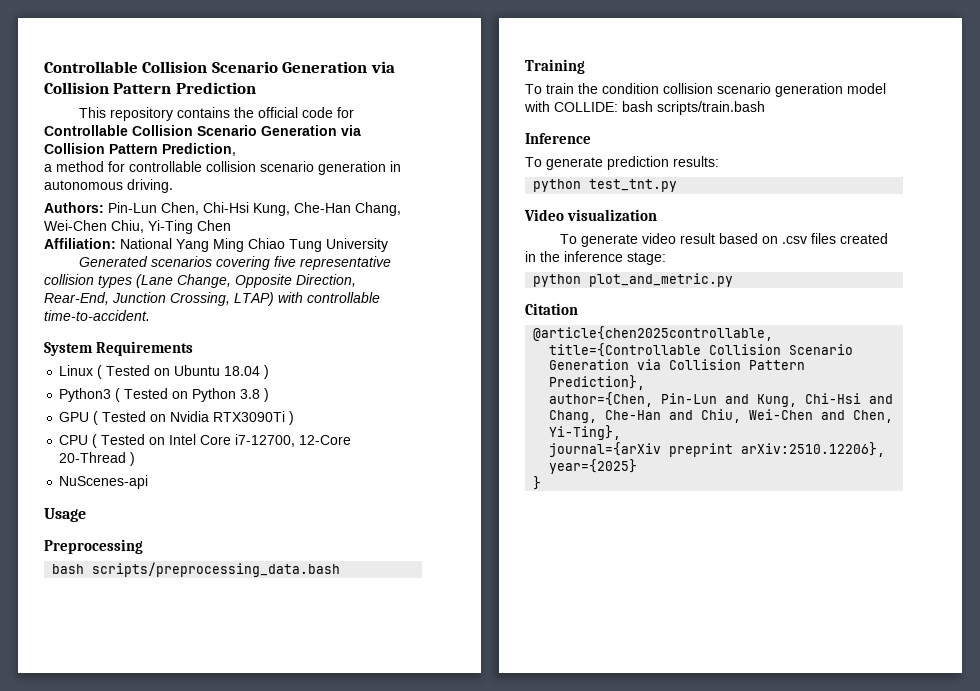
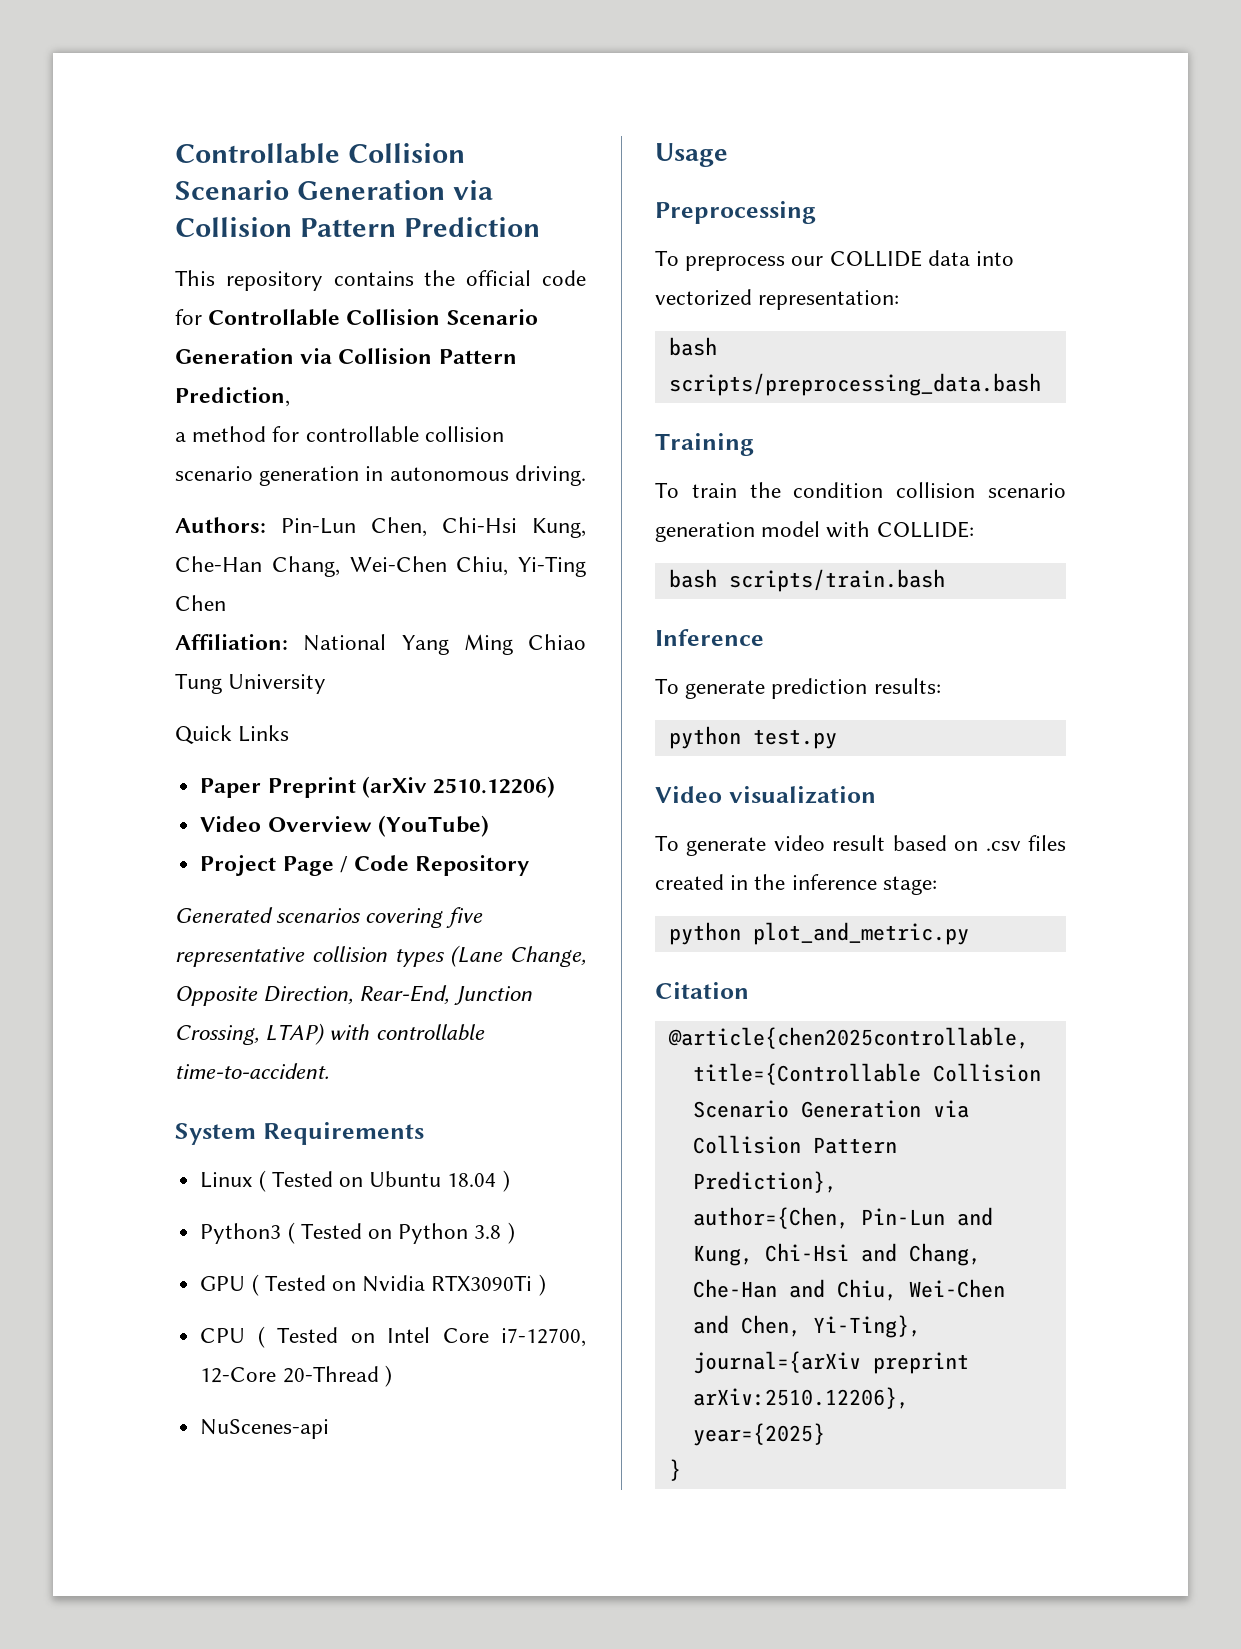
+ Quick Links
+ Paper Preprint (arXiv 2510.12206)
+ Video Overview (YouTube)
+ Project Page / Code Repository
+ To preprocess our COLLIDE data into vectorized representation:
- To train the condition collision scenario generation model with COLLIDE: bash scripts/train.bash
+ To train the condition collision scenario generation model with COLLIDE:
+ bash scripts/train.bash
- python test_tnt.py
+ python test.py

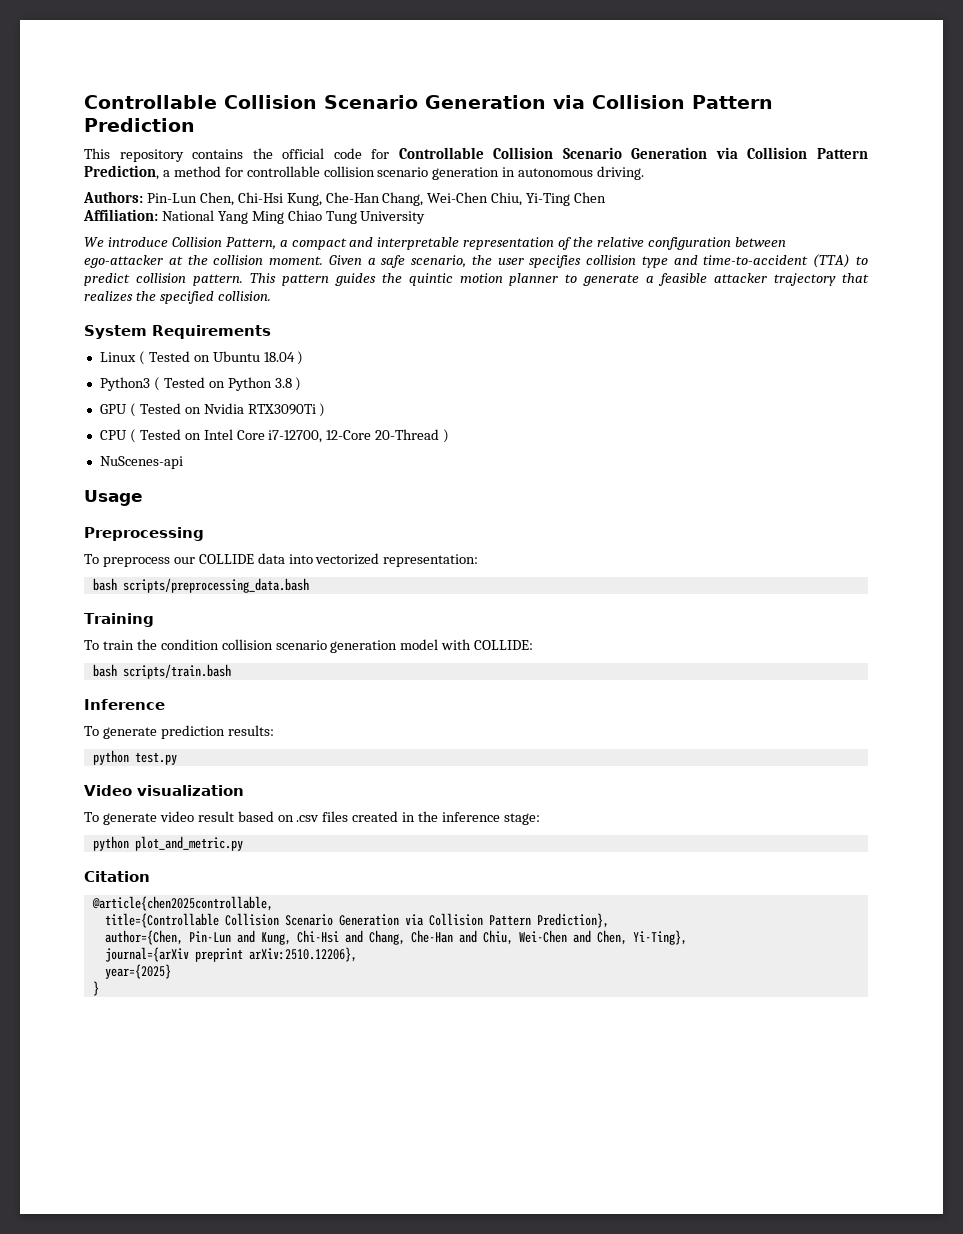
- This repository contains the official code for Controllable Collision Scenario Generation via Collision Pattern Prediction,
- a method for controllable collision scenario generation in autonomous driving.
+ This repository contains the official code for Controllable Collision Scenario Generation via Collision Pattern Prediction, a method for controllable collision scenario generation in autonomous driving.
- Quick Links
- Paper Preprint (arXiv 2510.12206)
- Video Overview (YouTube)
- Project Page / Code Repository
- Generated scenarios covering five representative collision types (Lane Change, Opposite Direction, Rear-End, Junction Crossing, LTAP) with controllable time-to-accident.
+ We introduce Collision Pattern, a compact and interpretable representation of the relative configuration between ego-attacker at the collision moment. Given a safe scenario, the user specifies collision type and time-to-accident (TTA) to predict collision pattern. This pattern guides the quintic motion planner to generate a feasible attacker trajectory that realizes the specified collision.

